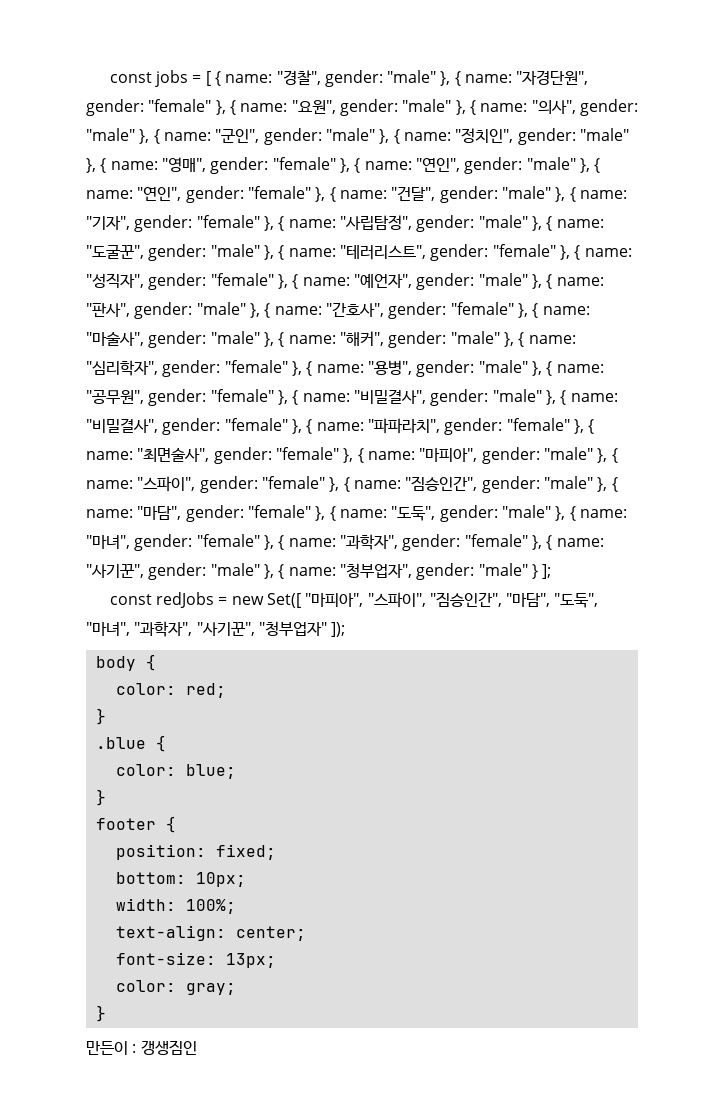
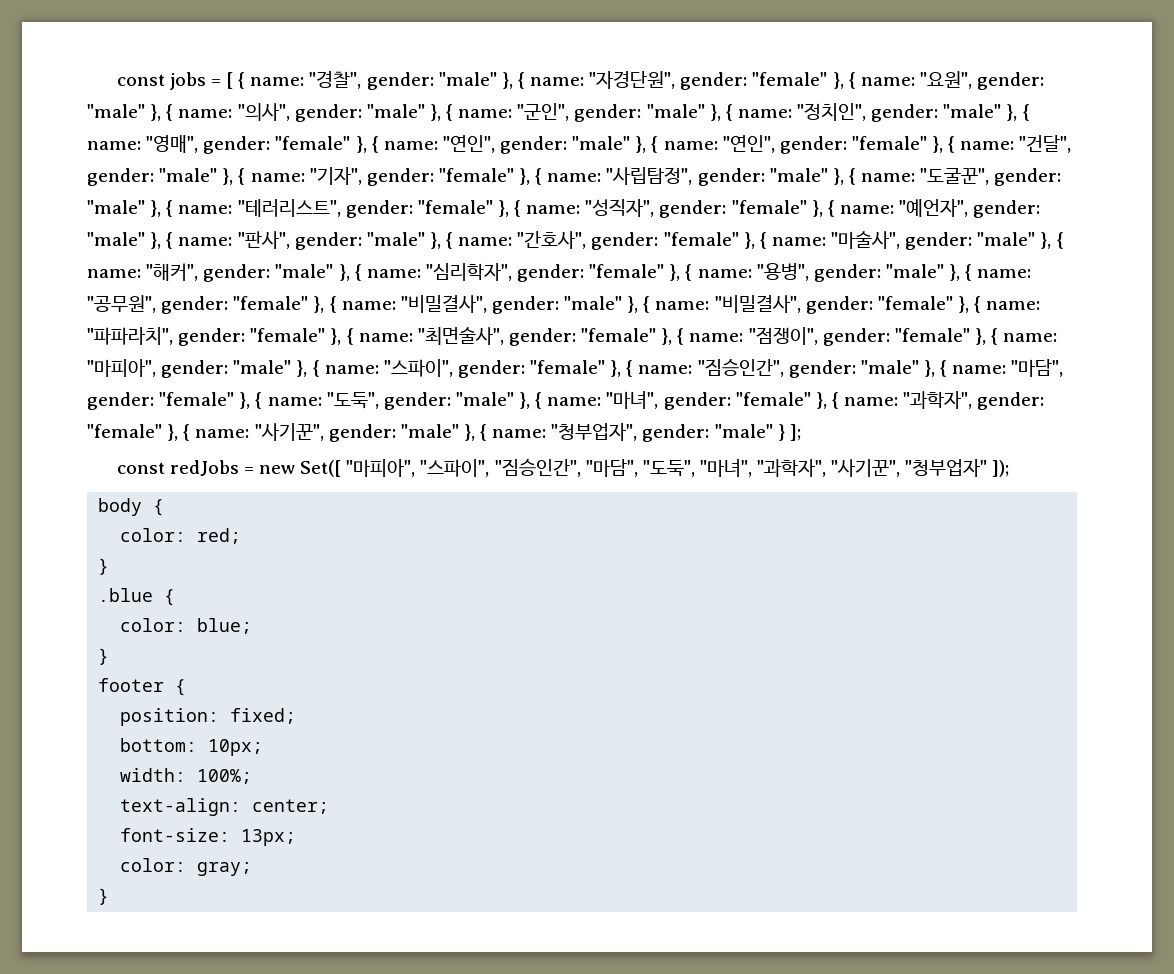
+ "점쟁이", gender: "female" }, { name:
- 만든이 : 갱생짐인

